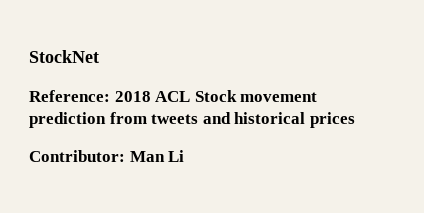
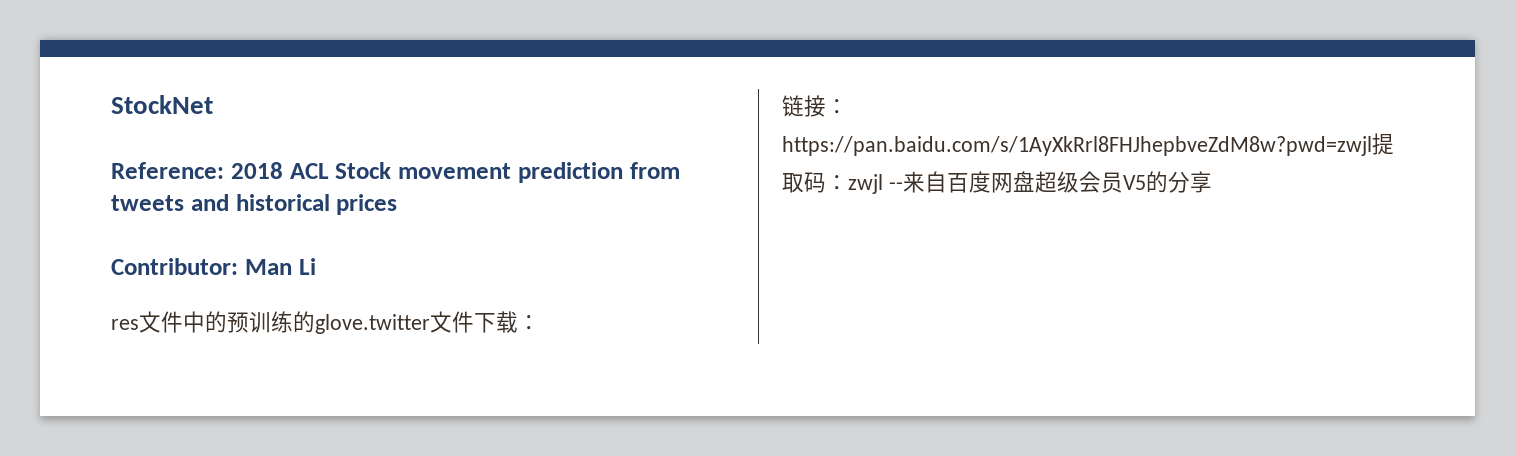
+ res文件中的预训练的glove.twitter文件下载：
+ 链接：https://pan.baidu.com/s/1AyXkRrl8FHJhepbveZdM8w?pwd=zwjl提取码：zwjl --来自百度网盘超级会员V5的分享

